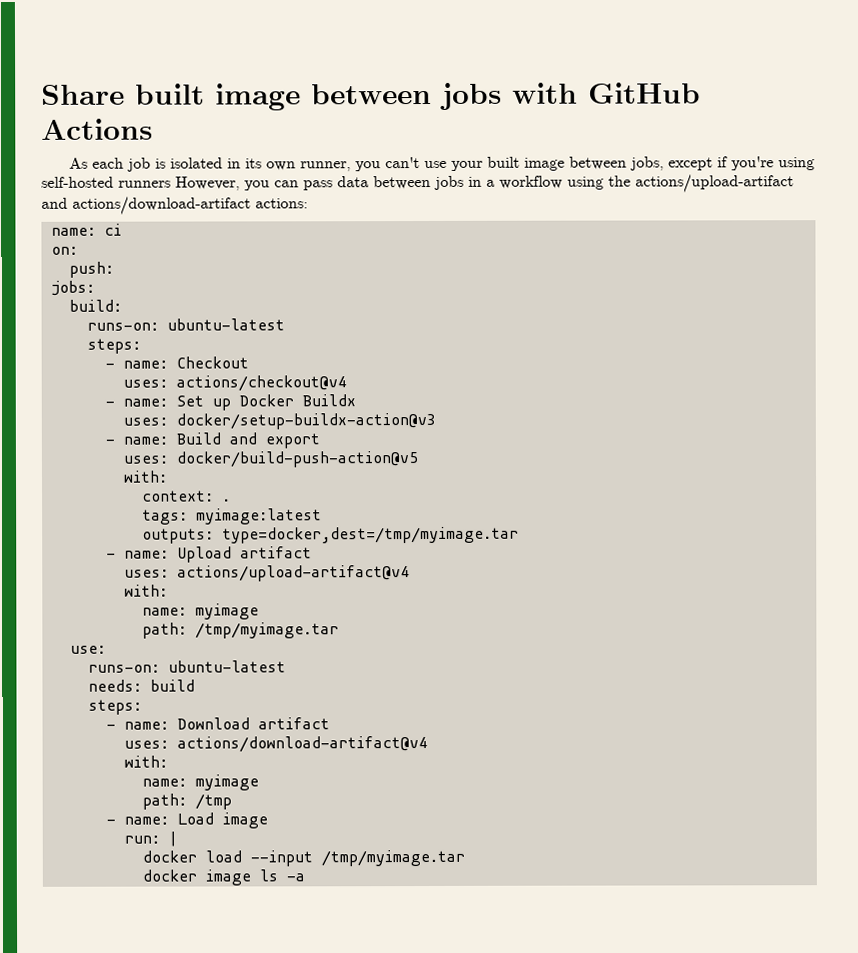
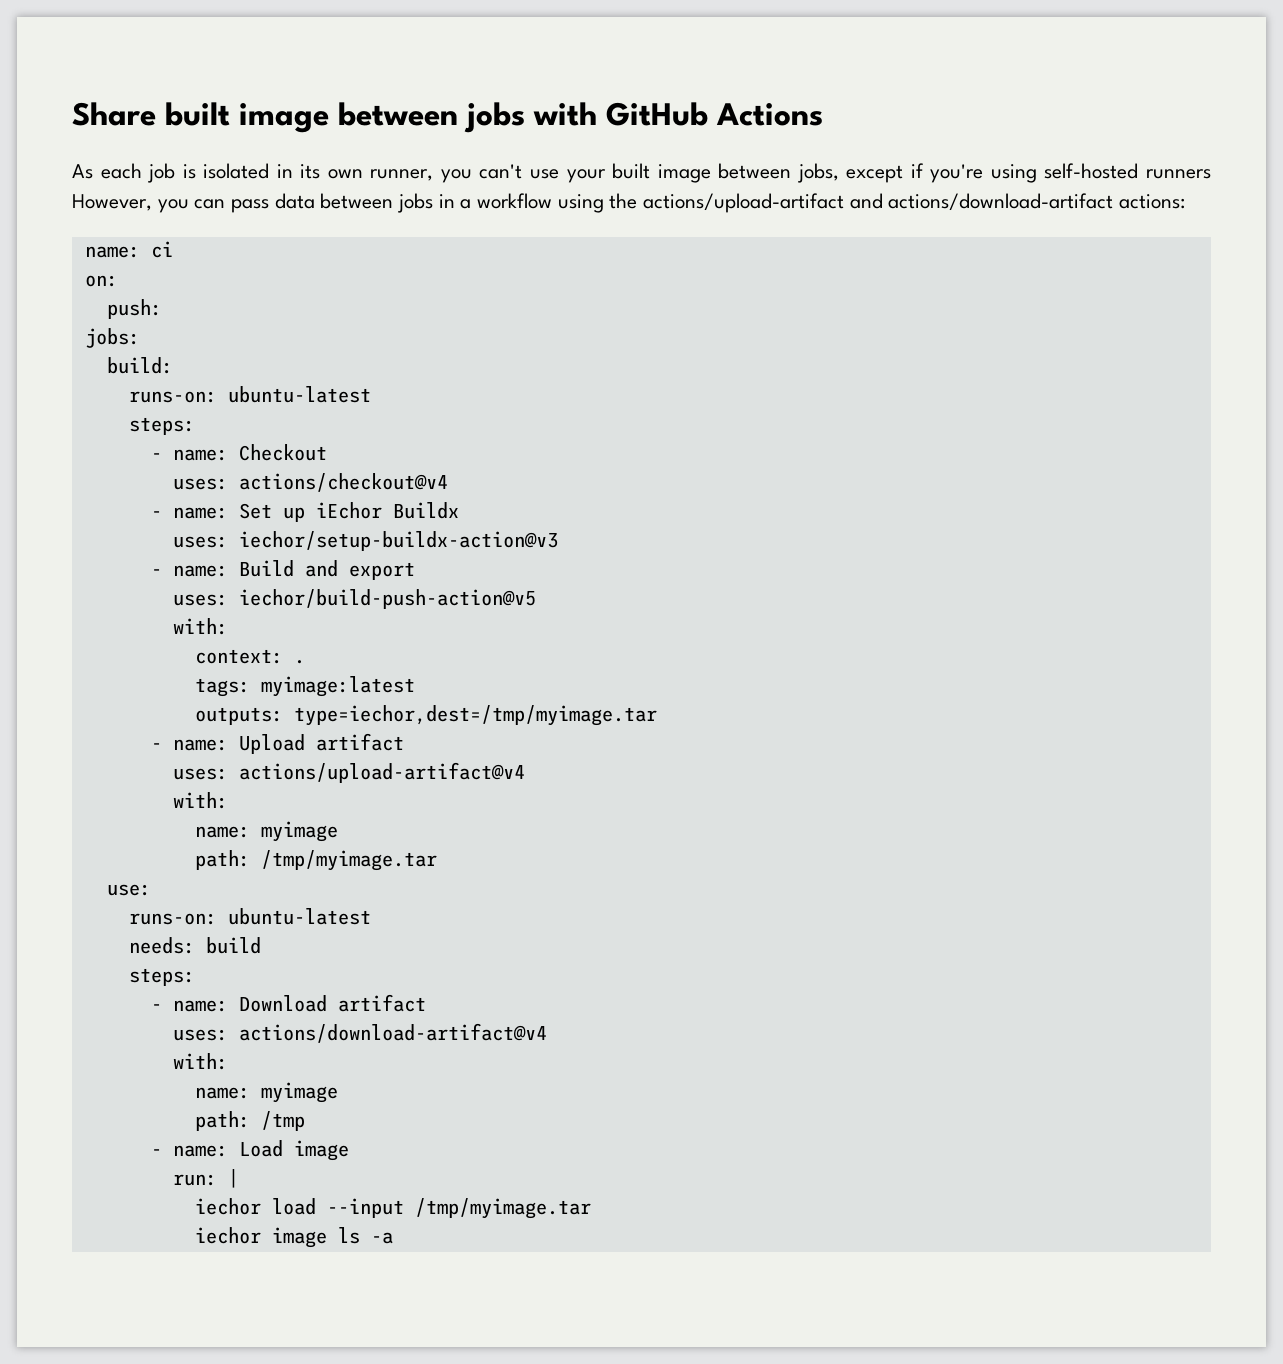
- - name: Set up Docker Buildx
+ - name: Set up iEchor Buildx
- uses: docker/setup-buildx-action@v3
+ uses: iechor/setup-buildx-action@v3
- uses: docker/build-push-action@v5
+ uses: iechor/build-push-action@v5
- outputs: type=docker,dest=/tmp/myimage.tar
+ outputs: type=iechor,dest=/tmp/myimage.tar
- docker load --input /tmp/myimage.tar
+ iechor load --input /tmp/myimage.tar
- docker image ls -a
+ iechor image ls -a

